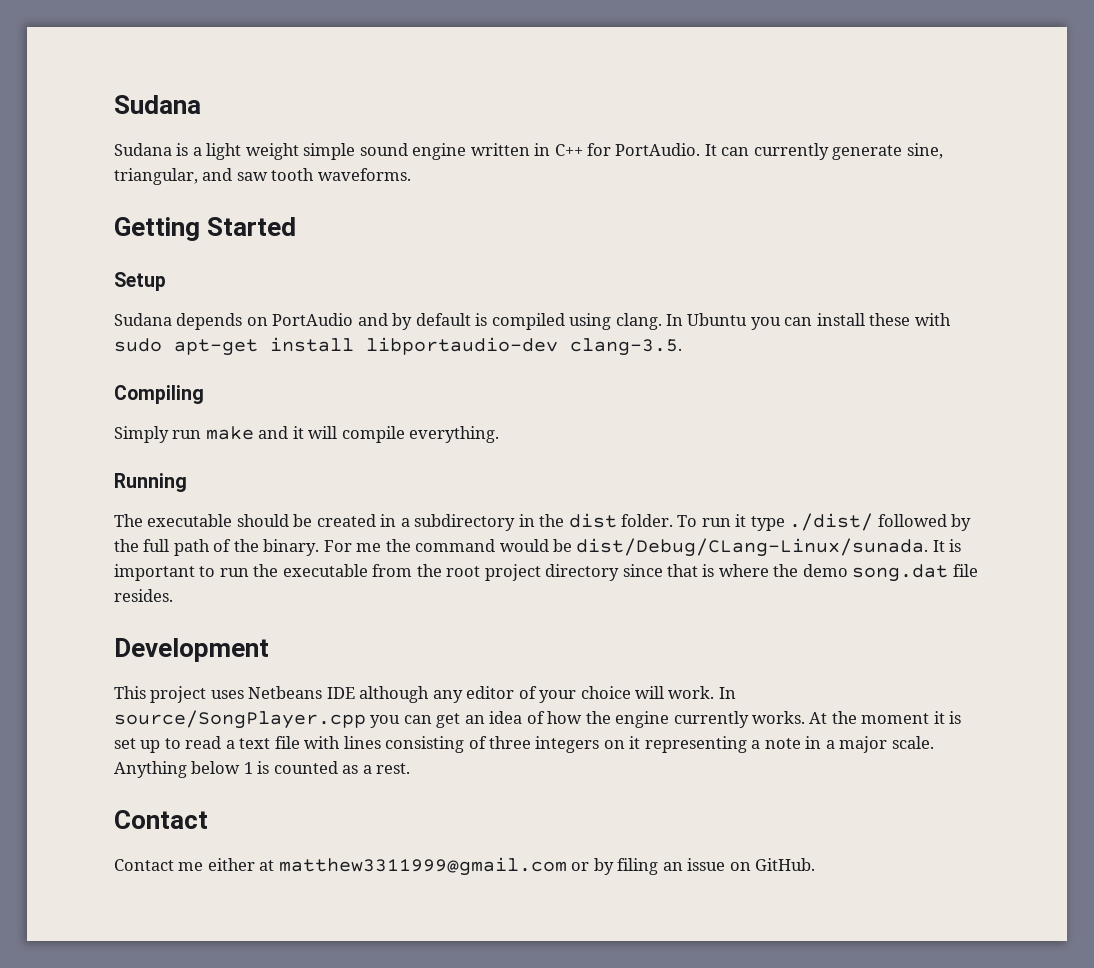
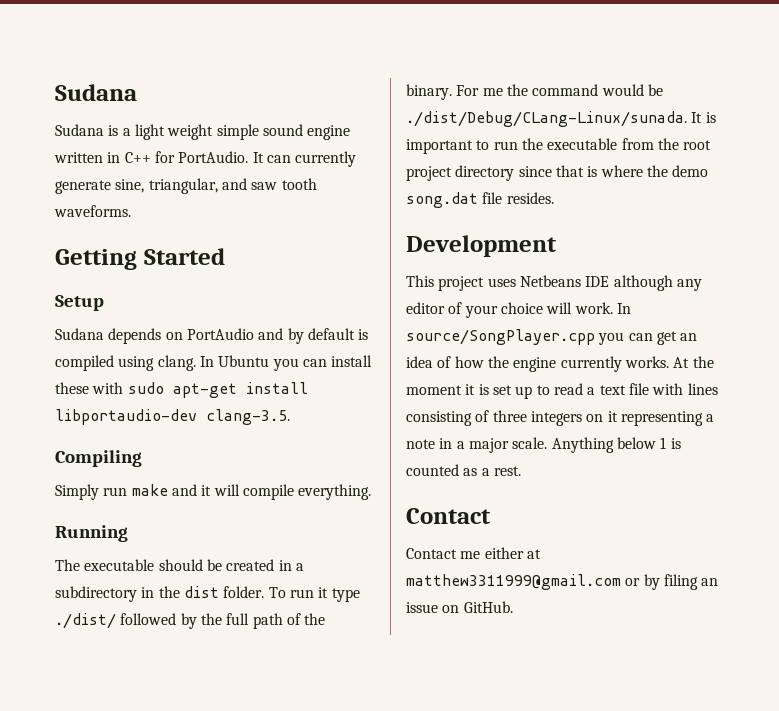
- For me the command would be dist/Debug/CLang-Linux/sunada. It is important to run the executable from the root project directory since that is where the demo song.dat file resides.
+ For me the command would be ./dist/Debug/CLang-Linux/sunada. It is important to run the executable from the root project directory since that is where the demo song.dat file resides.

